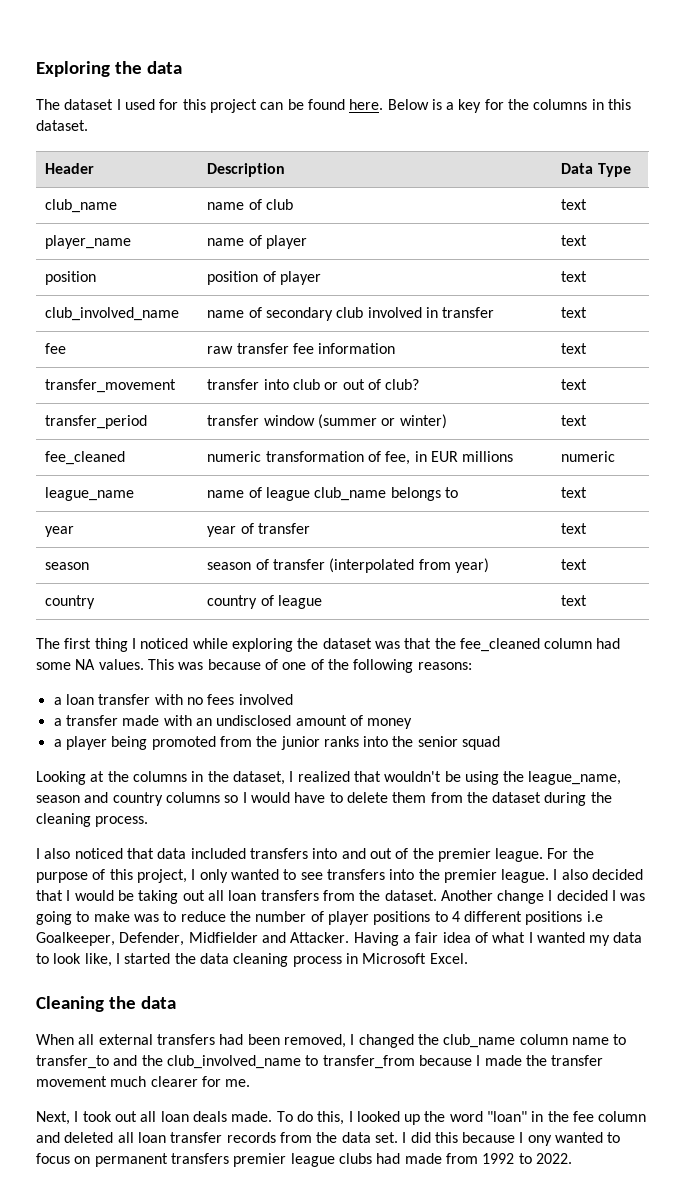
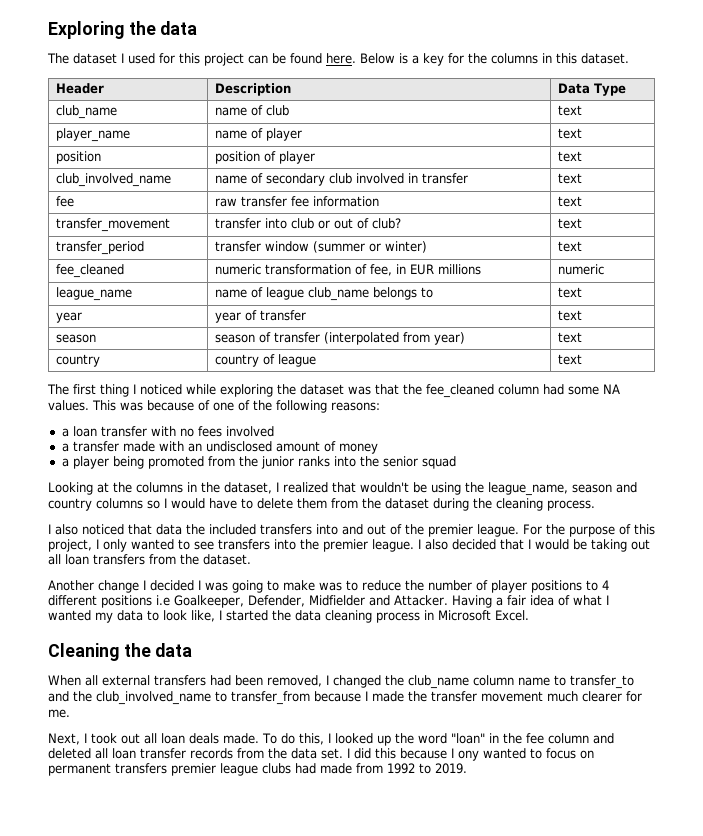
- I also noticed that data included transfers into and out of the premier league.
+ I also noticed that data the included transfers into and out of the premier league.
- I also decided that I would be taking out all loan transfers from the dataset. Another change I decided I was going to make was to reduce the number of player positions to 4 different positions i.e Goalkeeper, Defender, Midfielder and Attacker.
+ I also decided that I would be taking out all loan transfers from the dataset.
+ Another change I decided I was going to make was to reduce the number of player positions to 4 different positions i.e Goalkeeper, Defender, Midfielder and Attacker.
- I did this because I ony wanted to focus on permanent transfers premier league clubs had made from 1992 to 2022.
+ I did this because I ony wanted to focus on permanent transfers premier league clubs had made from 1992 to 2019.

